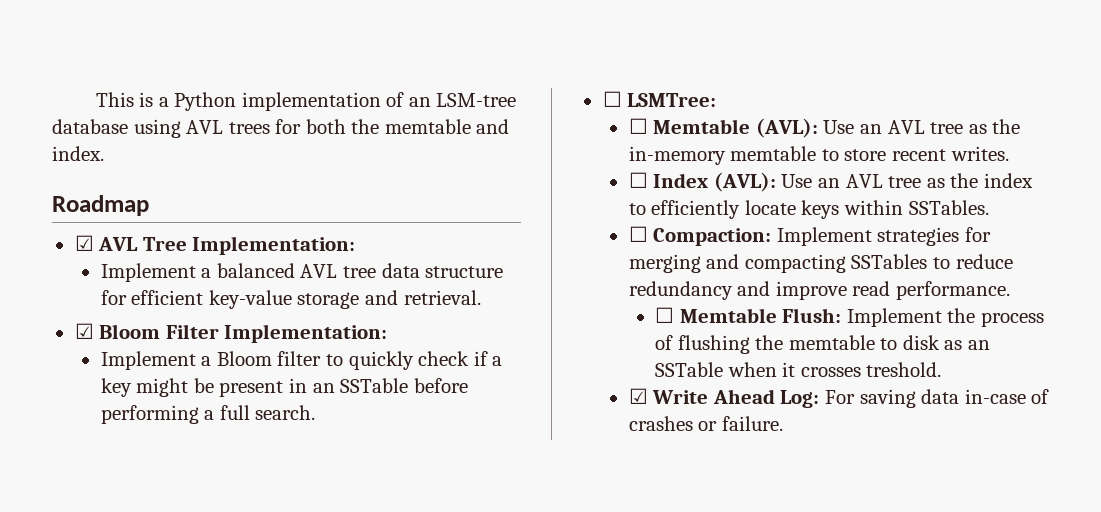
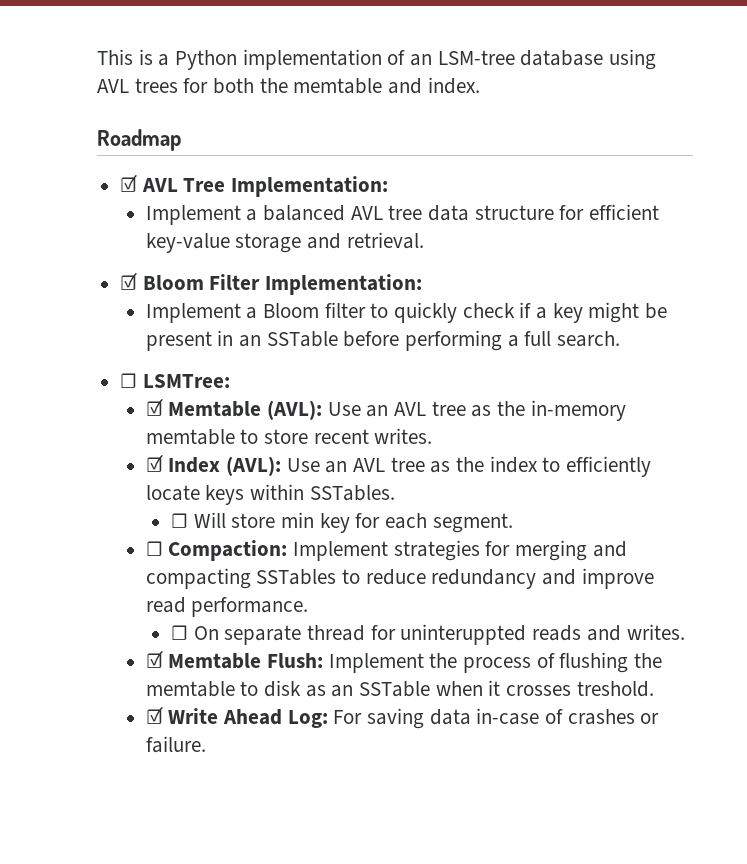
- ☐ Memtable (AVL): Use an AVL tree as the in-memory memtable to store recent writes.
+ ☑ Memtable (AVL): Use an AVL tree as the in-memory memtable to store recent writes.
- ☐ Index (AVL): Use an AVL tree as the index to efficiently locate keys within SSTables.
+ ☑ Index (AVL): Use an AVL tree as the index to efficiently locate keys within SSTables.
+ ☐ Will store min key for each segment.
- ☐ Memtable Flush: Implement the process of flushing the memtable to disk as an SSTable when it crosses treshold.
+ ☐ On separate thread for uninteruppted reads and writes.
+ ☑ Memtable Flush: Implement the process of flushing the memtable to disk as an SSTable when it crosses treshold.

